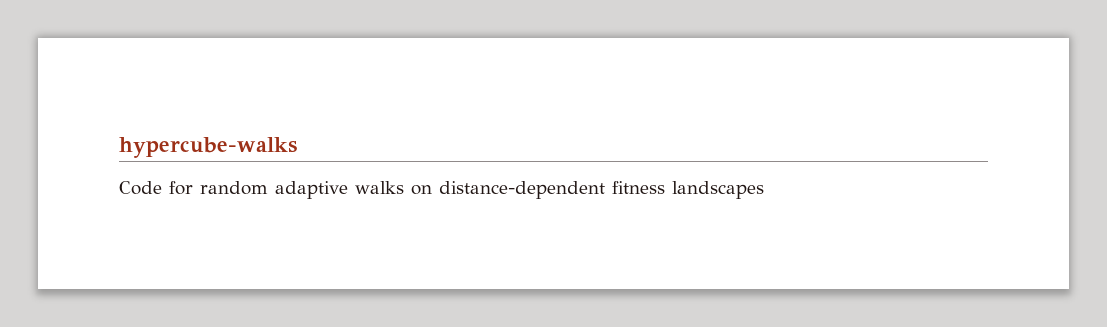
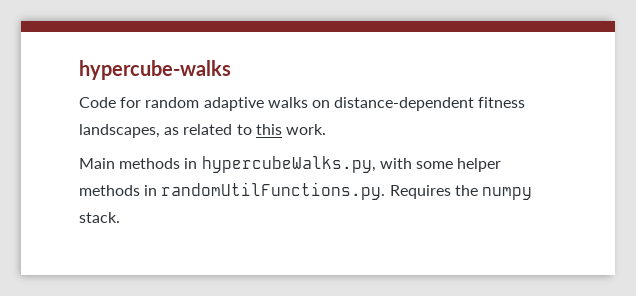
- Code for random adaptive walks on distance-dependent fitness landscapes
+ Code for random adaptive walks on distance-dependent fitness landscapes, as related to this work.
+ Main methods in hypercubeWalks.py, with some helper methods in randomUtilFunctions.py. Requires the numpy stack.

